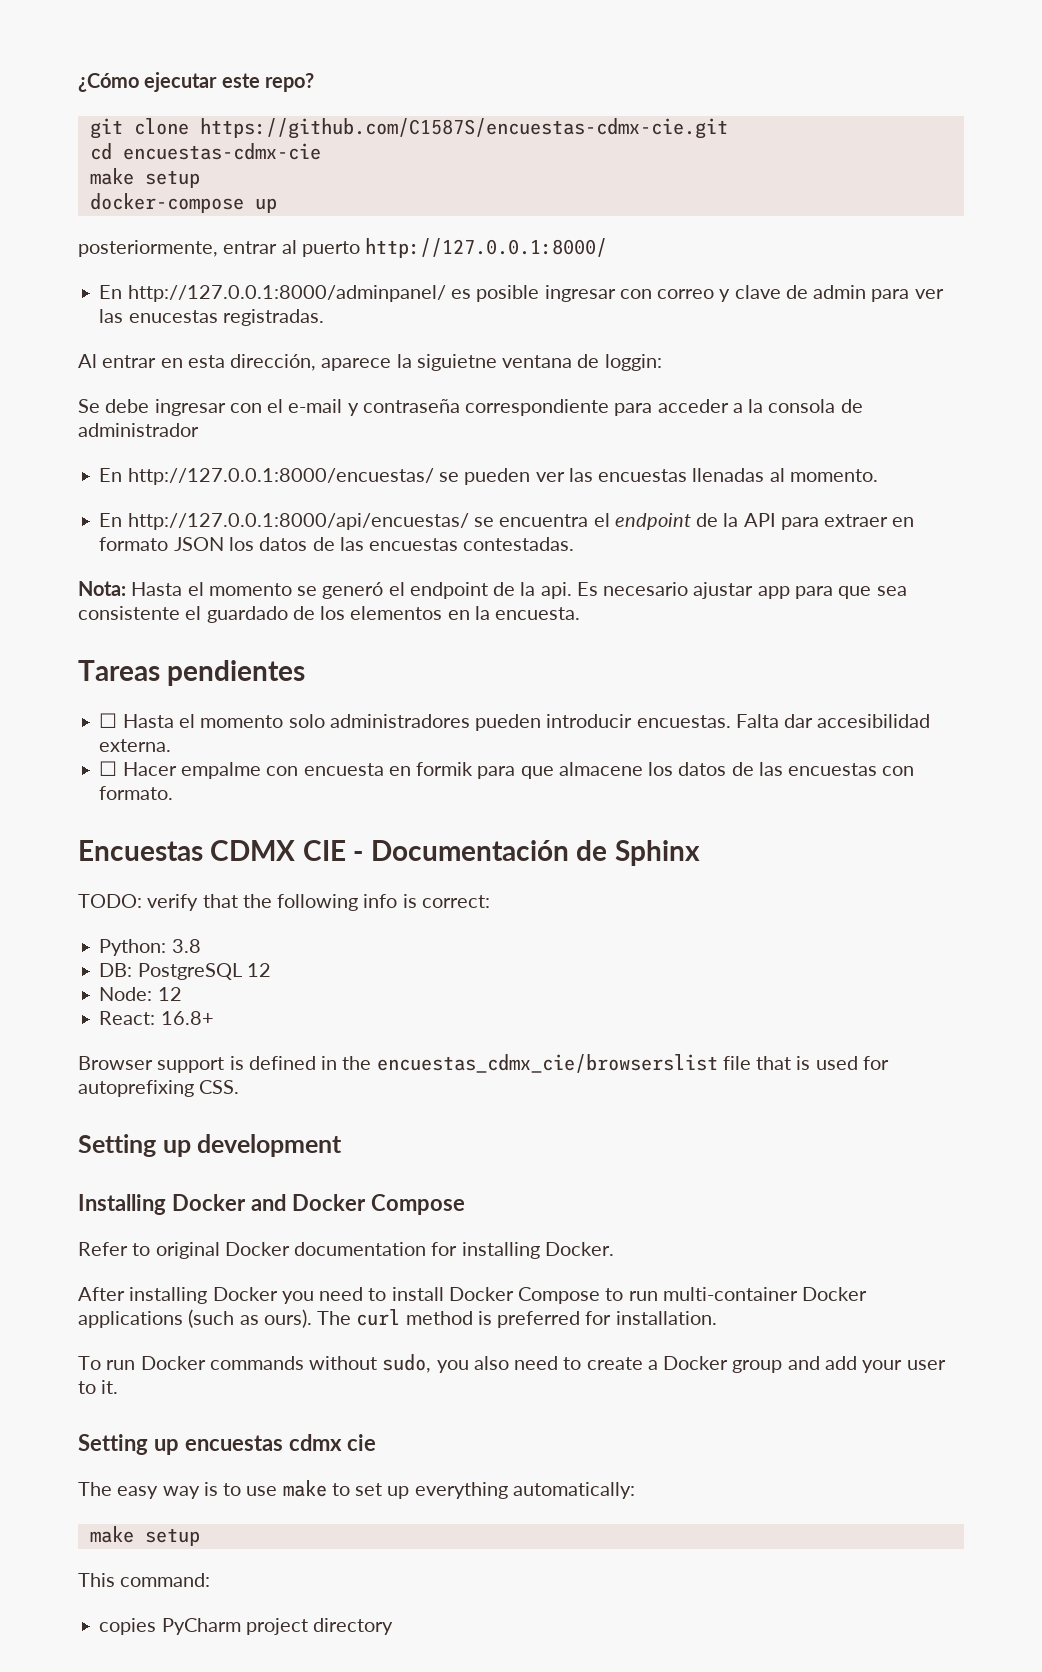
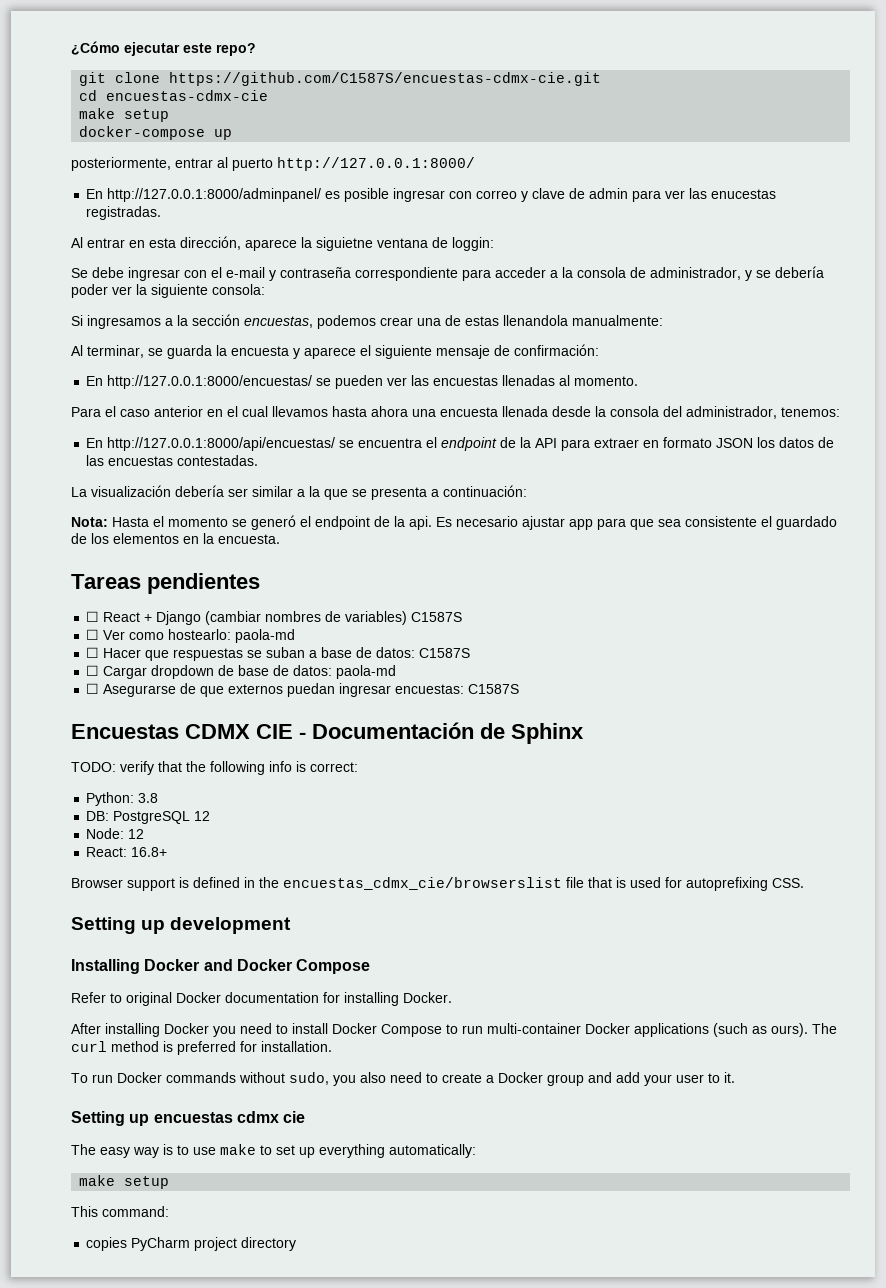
- Se debe ingresar con el e-mail y contraseña correspondiente para acceder a la consola de administrador
+ Se debe ingresar con el e-mail y contraseña correspondiente para acceder a la consola de administrador, y se debería poder ver la siguiente consola:
+ Si ingresamos a la sección encuestas, podemos crear una de estas llenandola manualmente:
+ Al terminar, se guarda la encuesta y aparece el siguiente mensaje de confirmación:
+ Para el caso anterior en el cual llevamos hasta ahora una encuesta llenada desde la consola del administrador, tenemos:
+ La visualización debería ser similar a la que se presenta a continuación:
- ☐ Hasta el momento solo administradores pueden introducir encuestas. Falta dar accesibilidad externa.
- ☐ Hacer empalme con encuesta en formik para que almacene los datos de las encuestas con formato.
+ ☐ React + Django (cambiar nombres de variables) C1587S
+ ☐ Ver como hostearlo: paola-md
+ ☐ Hacer que respuestas se suban a base de datos: C1587S
+ ☐ Cargar dropdown de base de datos: paola-md
+ ☐ Asegurarse de que externos puedan ingresar encuestas: C1587S

